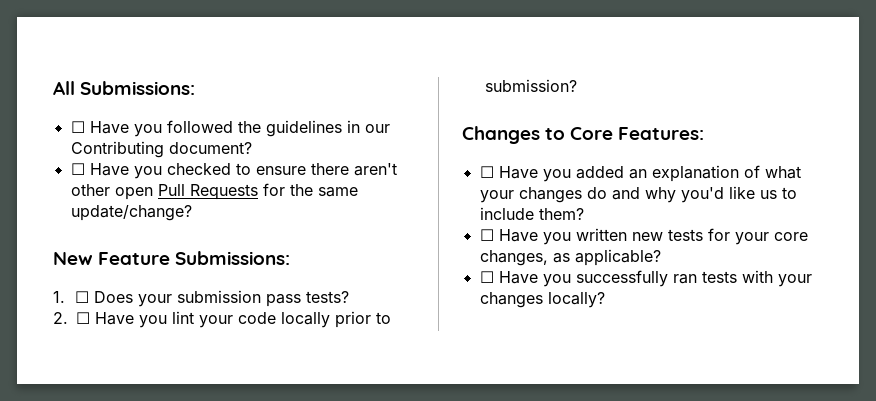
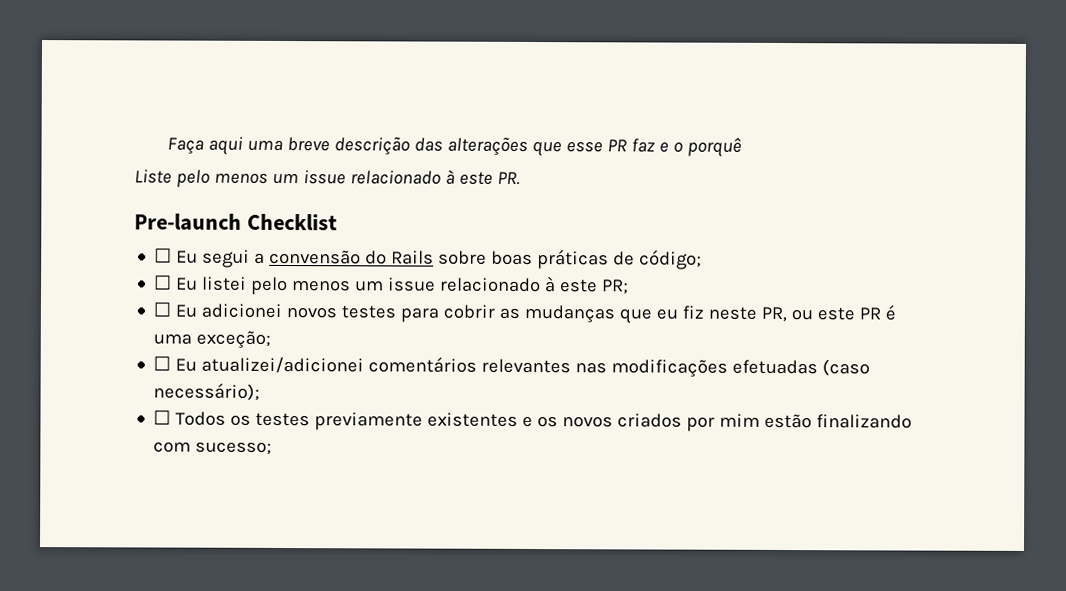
- All Submissions:
- ☐ Have you followed the guidelines in our Contributing document?
- ☐ Have you checked to ensure there aren't other open Pull Requests for the same update/change?
- New Feature Submissions:
- 1. ☐ Does your submission pass tests?
- 2. ☐ Have you lint your code locally prior to submission?
- Changes to Core Features:
- ☐ Have you added an explanation of what your changes do and why you'd like us to include them?
- ☐ Have you written new tests for your core changes, as applicable?
- ☐ Have you successfully ran tests with your changes locally?
+ Faça aqui uma breve descrição das alterações que esse PR faz e o porquê
+ Liste pelo menos um issue relacionado à este PR.
+ Pre-launch Checklist
+ ☐ Eu segui a convensão do Rails sobre boas práticas de código;
+ ☐ Eu listei pelo menos um issue relacionado à este PR;
+ ☐ Eu adicionei novos testes para cobrir as mudanças que eu fiz neste PR, ou este PR é uma exceção;
+ ☐ Eu atualizei/adicionei comentários relevantes nas modificações efetuadas (caso necessário);
+ ☐ Todos os testes previamente existentes e os novos criados por mim estão finalizando com sucesso;

